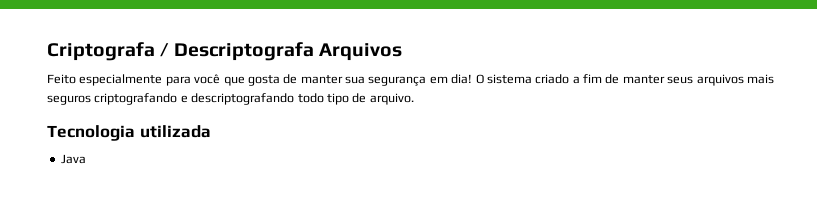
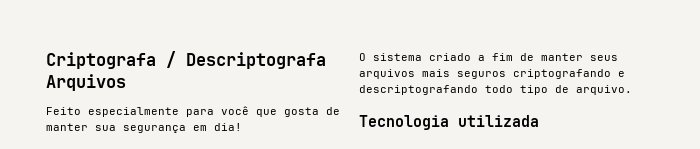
- Feito especialmente para você que gosta de manter sua segurança em dia! O sistema criado a fim de manter seus arquivos mais seguros criptografando e descriptografando todo tipo de arquivo.
+ Feito especialmente para você que gosta de manter sua segurança em dia!
+ O sistema criado a fim de manter seus arquivos mais seguros criptografando e descriptografando todo tipo de arquivo.
- Java

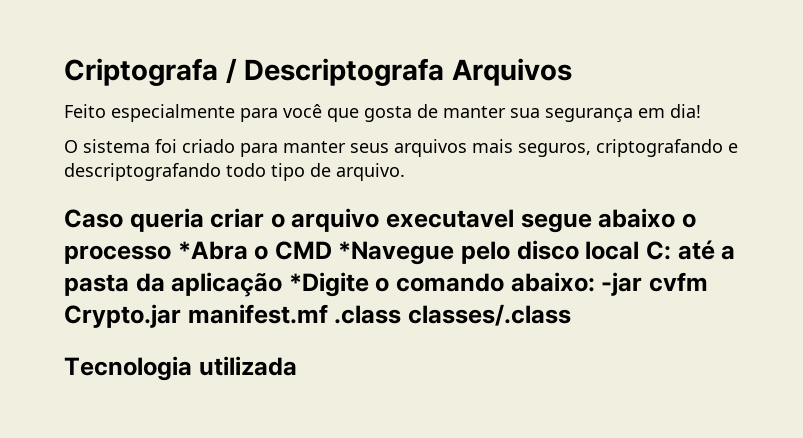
- O sistema criado a fim de manter seus arquivos mais seguros criptografando e descriptografando todo tipo de arquivo.
+ O sistema foi criado para manter seus arquivos mais seguros, criptografando e descriptografando todo tipo de arquivo.
+ Caso queria criar o arquivo executavel segue abaixo o processo *Abra o CMD *Navegue pelo disco local C: até a pasta da aplicação *Digite o comando abaixo: -jar cvfm Crypto.jar manifest.mf .class classes/.class

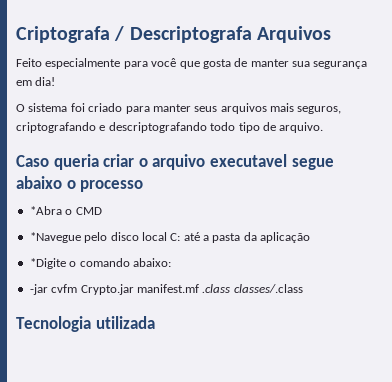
- Caso queria criar o arquivo executavel segue abaixo o processo *Abra o CMD *Navegue pelo disco local C: até a pasta da aplicação *Digite o comando abaixo: -jar cvfm Crypto.jar manifest.mf .class classes/.class
+ Caso queria criar o arquivo executavel segue abaixo o processo
+ *Abra o CMD
+ *Navegue pelo disco local C: até a pasta da aplicação
+ *Digite o comando abaixo:
+ -jar cvfm Crypto.jar manifest.mf .class classes/.class

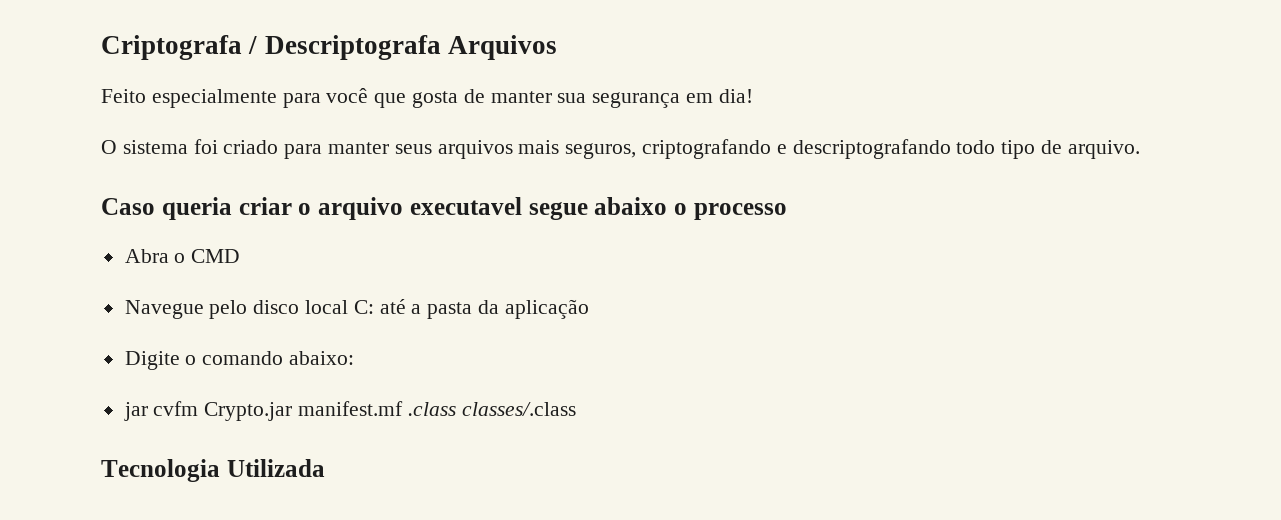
- *Abra o CMD
+ Abra o CMD
- *Navegue pelo disco local C: até a pasta da aplicação
+ Navegue pelo disco local C: até a pasta da aplicação
- *Digite o comando abaixo:
+ Digite o comando abaixo:
- -jar cvfm Crypto.jar manifest.mf .class classes/.class
+ jar cvfm Crypto.jar manifest.mf .class classes/.class
- Tecnologia utilizada
+ Tecnologia Utilizada

